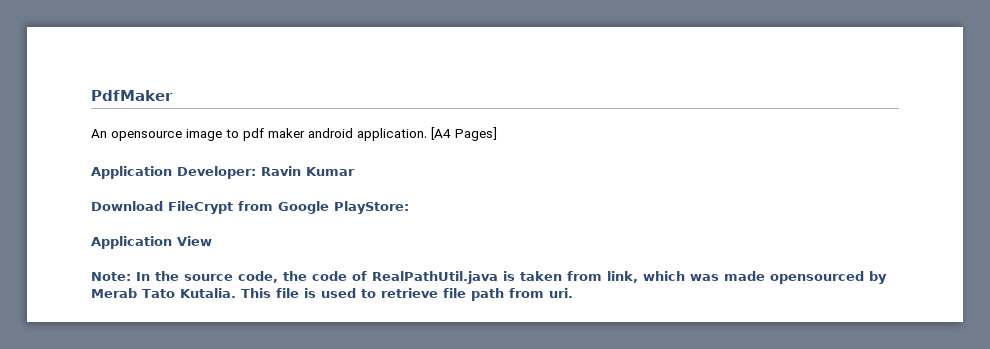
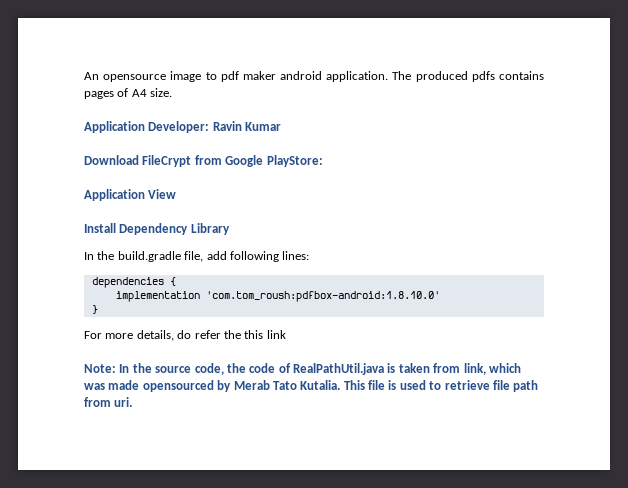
- PdfMaker
- [A4 Pages]
+ The produced pdfs contains pages of A4 size.
+ Install Dependency Library
+ In the build.gradle file, add following lines:
+ dependencies {
+ implementation 'com.tom_roush:pdfbox-android:1.8.10.0'
+ }
+ For more details, do refer the this link

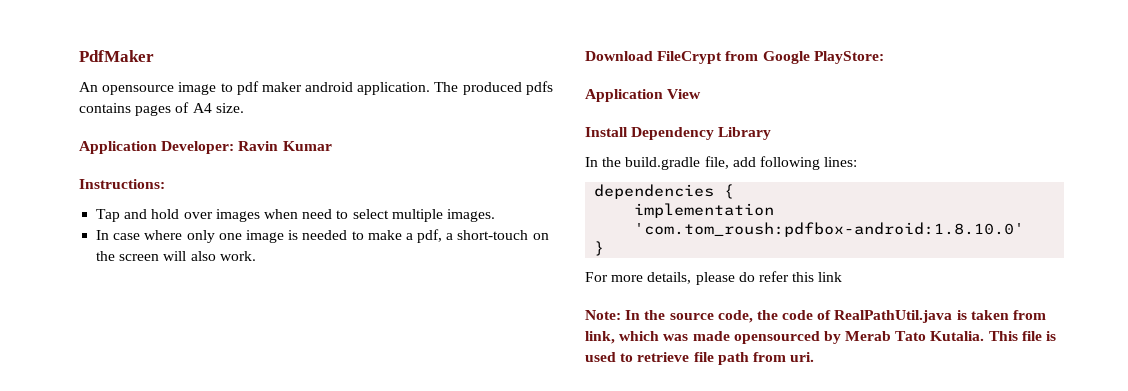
+ PdfMaker
+ Instructions:
+ Tap and hold over images when need to select multiple images.
+ In case where only one image is needed to make a pdf, a short-touch on the screen will also work.
- For more details, do refer the this link
+ For more details, please do refer this link

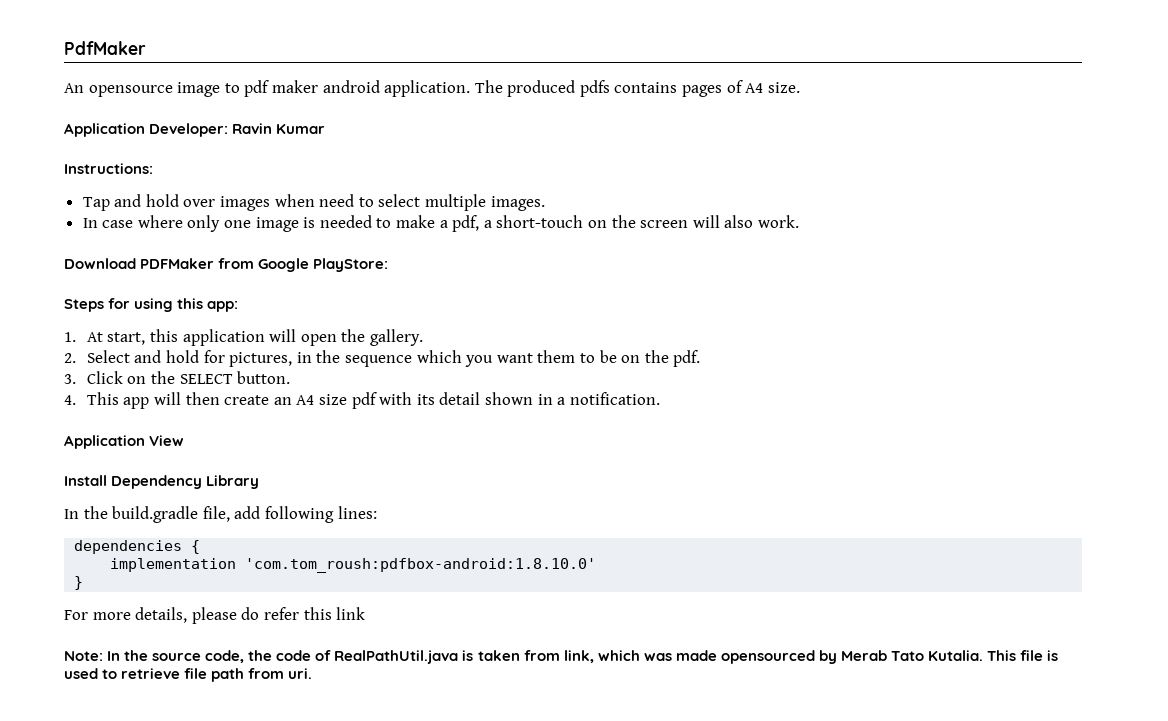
- Download FileCrypt from Google PlayStore:
+ Download PDFMaker from Google PlayStore:
+ Steps for using this app:
+ 1. At start, this application will open the gallery.
+ 2. Select and hold for pictures, in the sequence which you want them to be on the pdf.
+ 3. Click on the SELECT button.
+ 4. This app will then create an A4 size pdf with its detail shown in a notification.

